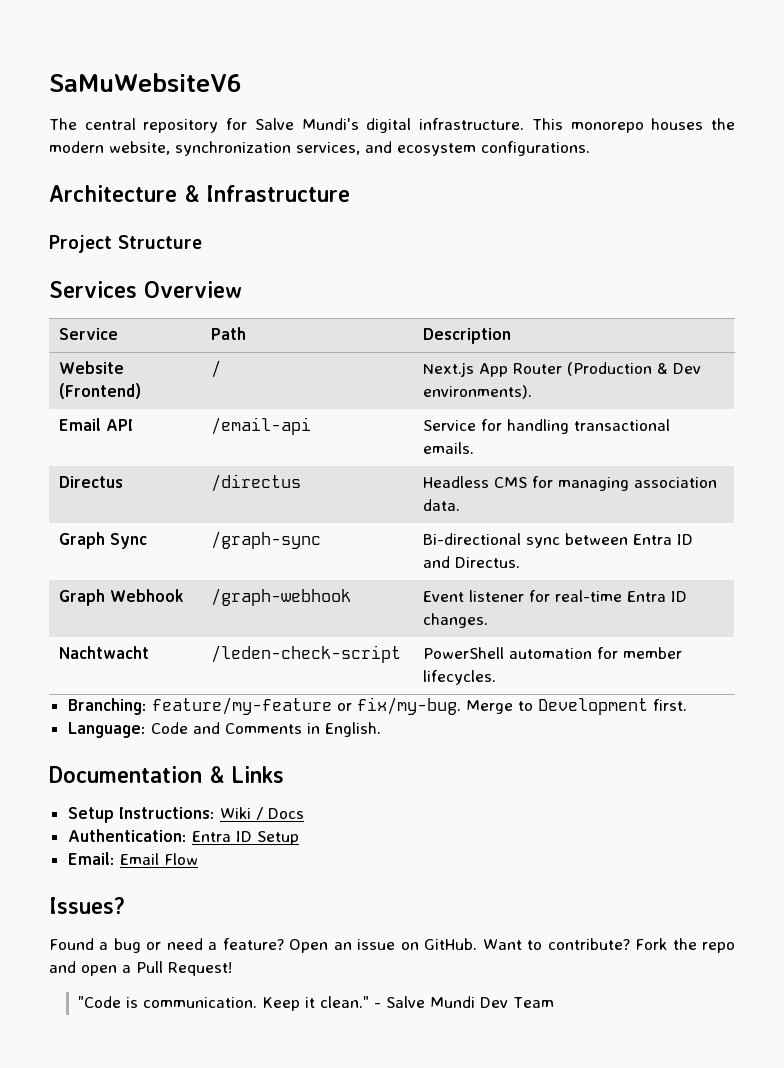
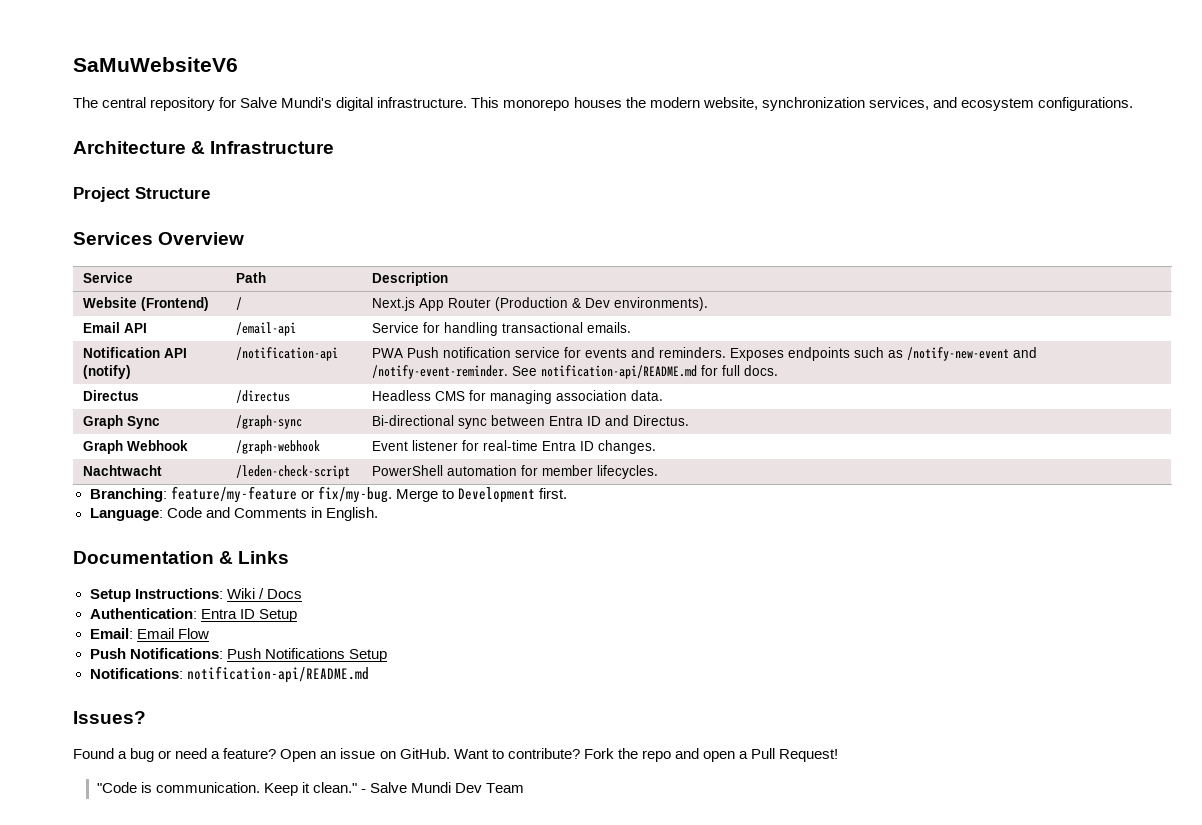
+ Notification API (notify) | /notification-api | PWA Push notification service for events and reminders. Exposes endpoints such as /notify-new-event and /notify-event-reminder. See notification-api/README.md for full docs.
+ Push Notifications: Push Notifications Setup
+ Notifications: notification-api/README.md

